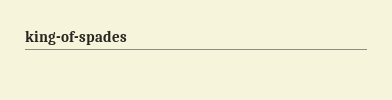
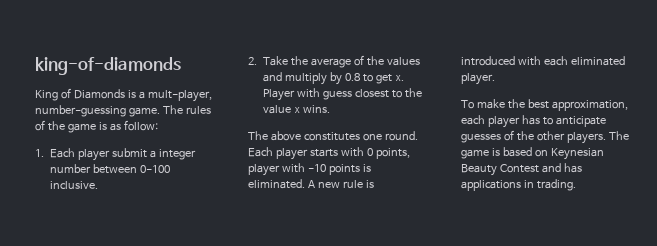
- king-of-spades
+ king-of-diamonds
+ King of Diamonds is a mult-player, number-guessing game. The rules of the game is as follow:
+ 1. Each player submit a integer number between 0-100 inclusive.
+ 2. Take the average of the values and multiply by 0.8 to get x. Player with guess closest to the value x wins.
+ The above constitutes one round. Each player starts with 0 points, player with -10 points is eliminated. A new rule is introduced with each eliminated player.
+ To make the best approximation, each player has to anticipate guesses of the other players. The game is based on Keynesian Beauty Contest and has applications in trading.

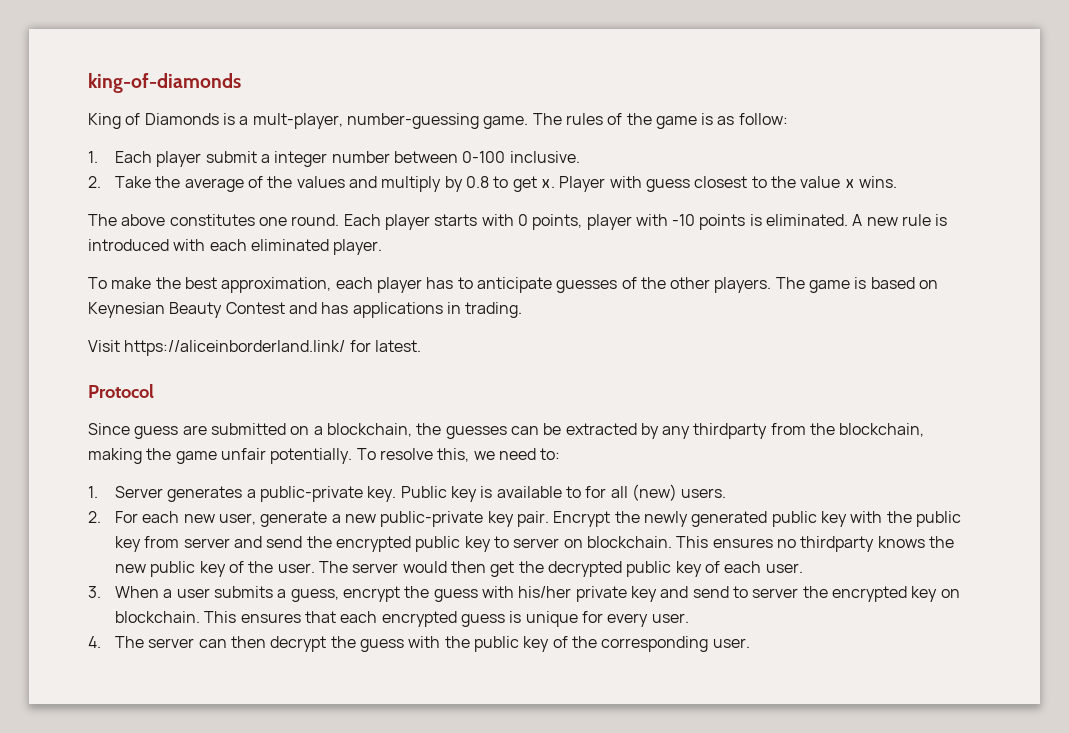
+ Visit https://aliceinborderland.link/ for latest.
+ Protocol
+ Since guess are submitted on a blockchain, the guesses can be extracted by any thirdparty from the blockchain, making the game unfair potentially. To resolve this, we need to:
+ 1. Server generates a public-private key. Public key is available to for all (new) users.
+ 2. For each new user, generate a new public-private key pair. Encrypt the newly generated public key with the public key from server and send the encrypted public key to server on blockchain. This ensures no thirdparty knows the new public key of the user. The server would then get the decrypted public key of each user.
+ 3. When a user submits a guess, encrypt the guess with his/her private key and send to server the encrypted key on blockchain. This ensures that each encrypted guess is unique for every user.
+ 4. The server can then decrypt the guess with the public key of the corresponding user.

